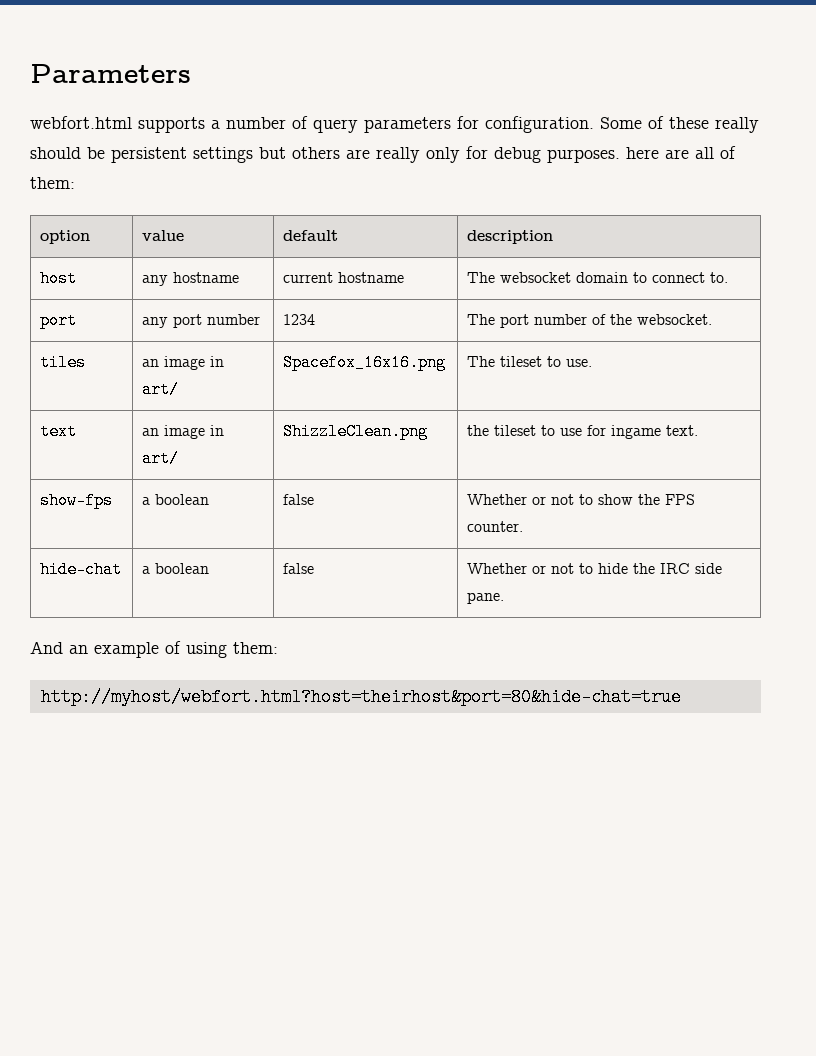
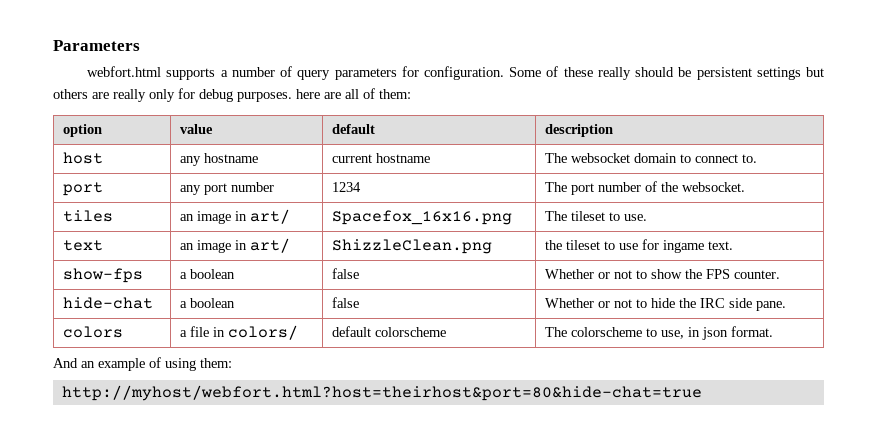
+ colors | a file in colors/ | default colorscheme | The colorscheme to use, in json format.

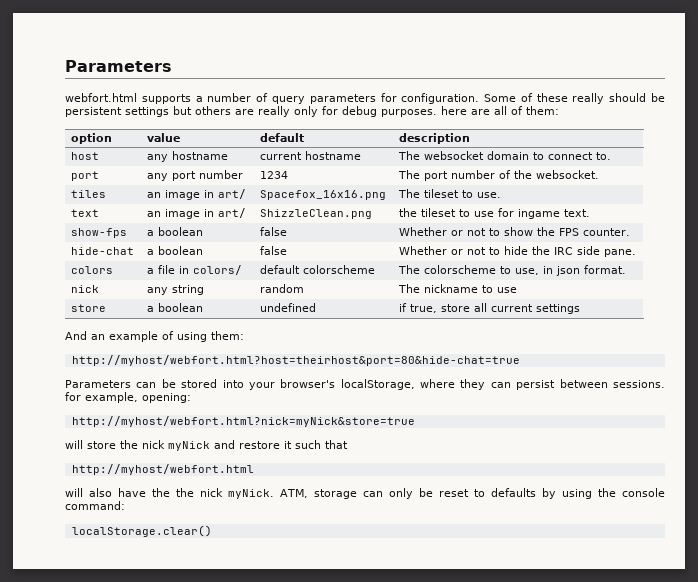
+ nick | any string | random | The nickname to use
+ store | a boolean | undefined | if true, store all current settings
+ Parameters can be stored into your browser's localStorage, where they can persist between sessions. for example, opening:
+ http://myhost/webfort.html?nick=myNick&store=true
+ will store the nick myNick and restore it such that
+ http://myhost/webfort.html
+ will also have the the nick myNick. ATM, storage can only be reset to defaults by using the console command:
+ localStorage.clear()

